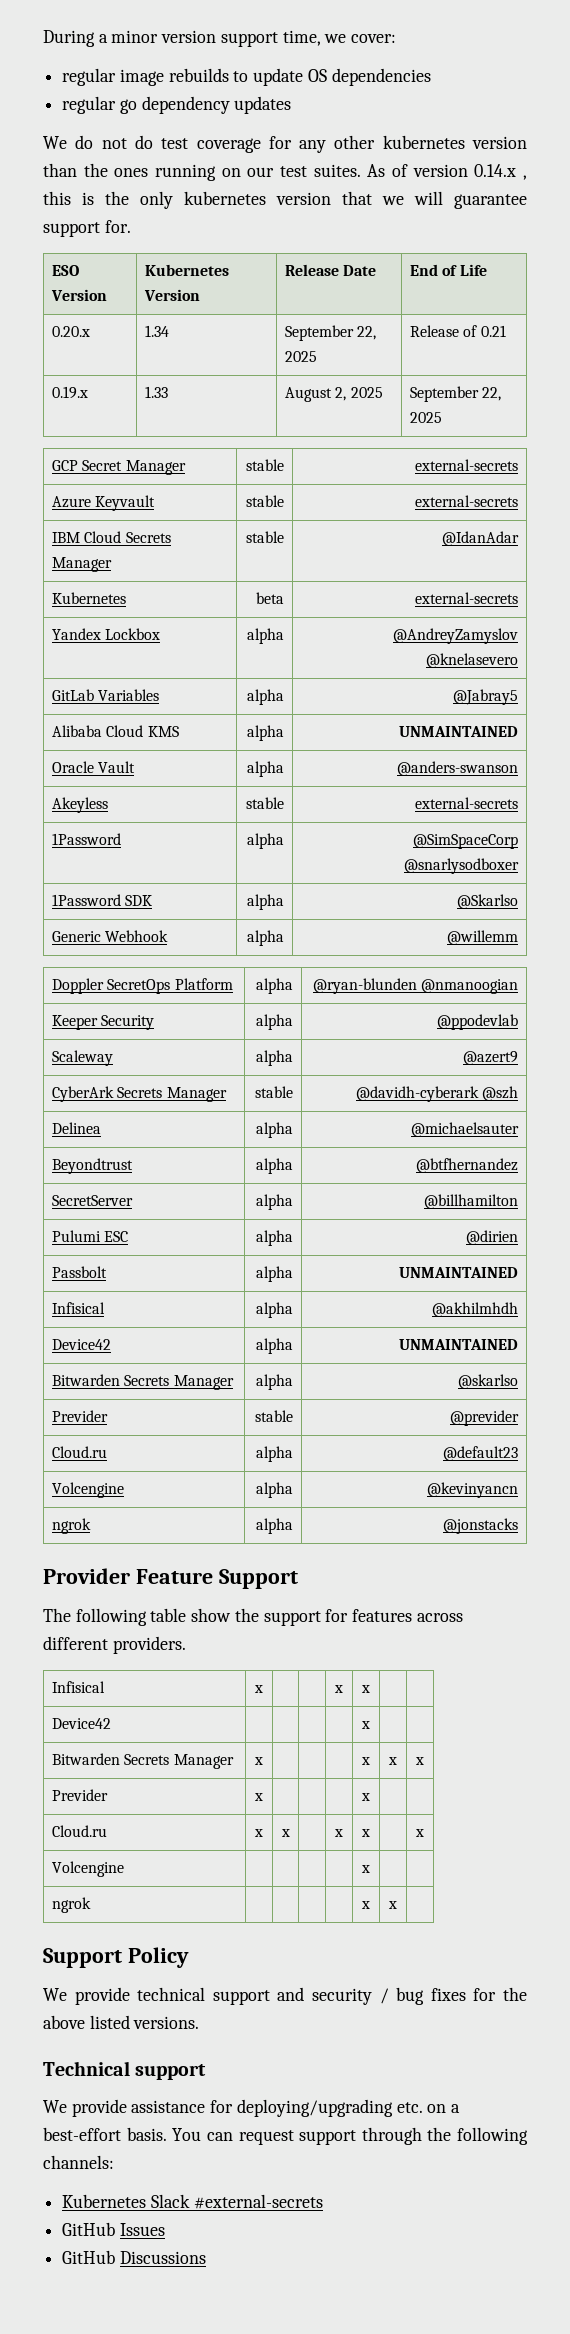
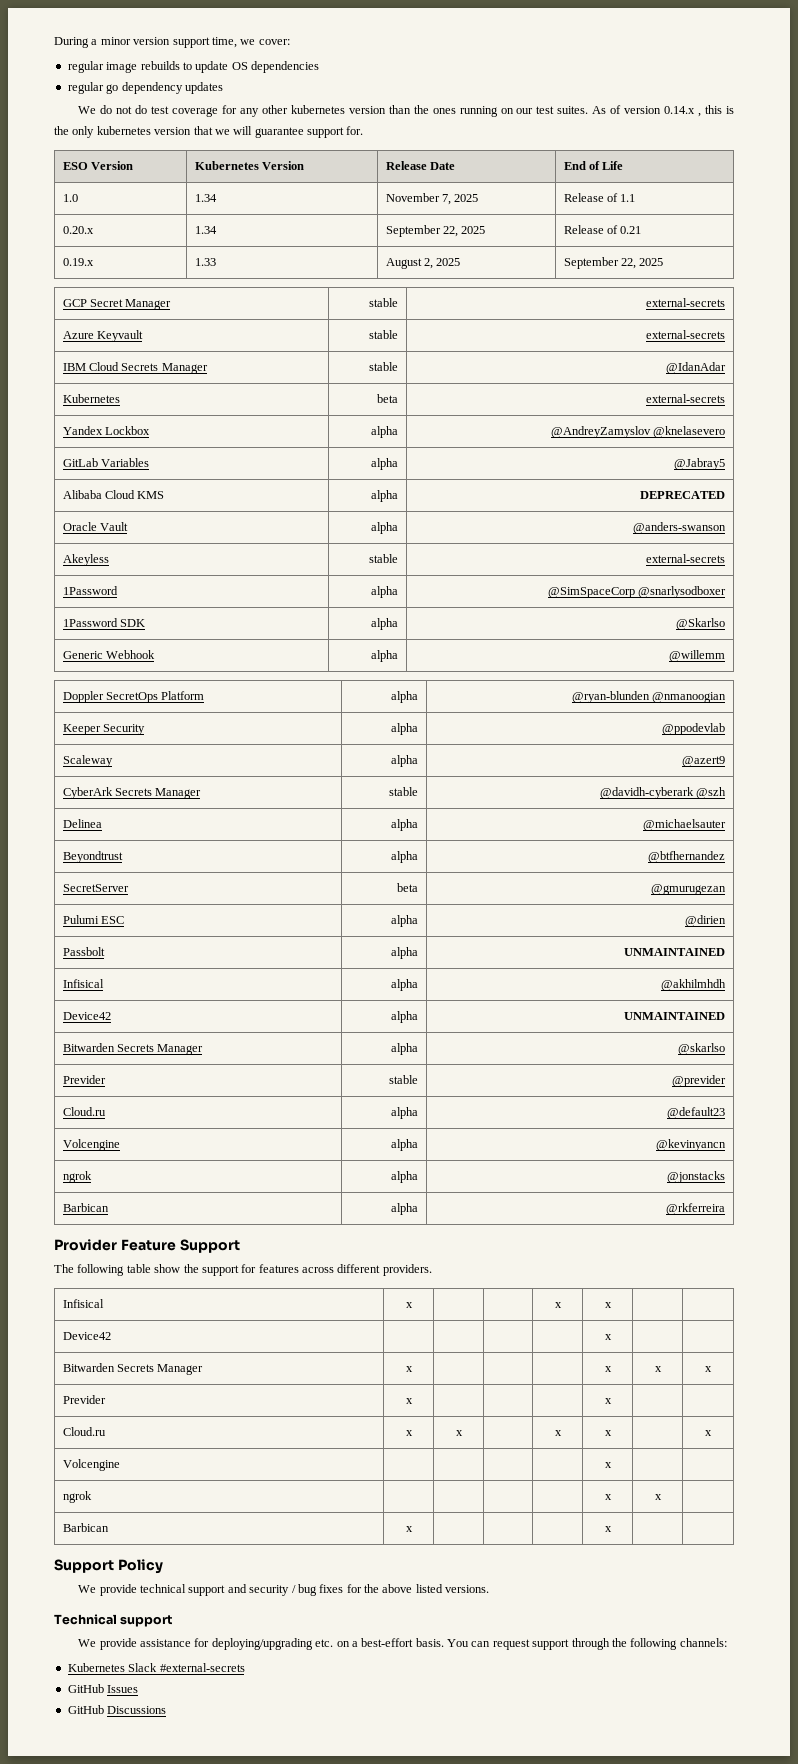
+ 1.0 | 1.34 | November 7, 2025 | Release of 1.1
- Alibaba Cloud KMS | alpha | UNMAINTAINED
+ Alibaba Cloud KMS | alpha | DEPRECATED
- SecretServer | alpha | @billhamilton
+ SecretServer | beta | @gmurugezan
+ Barbican | alpha | @rkferreira
+ Barbican | x | | | | x | |

